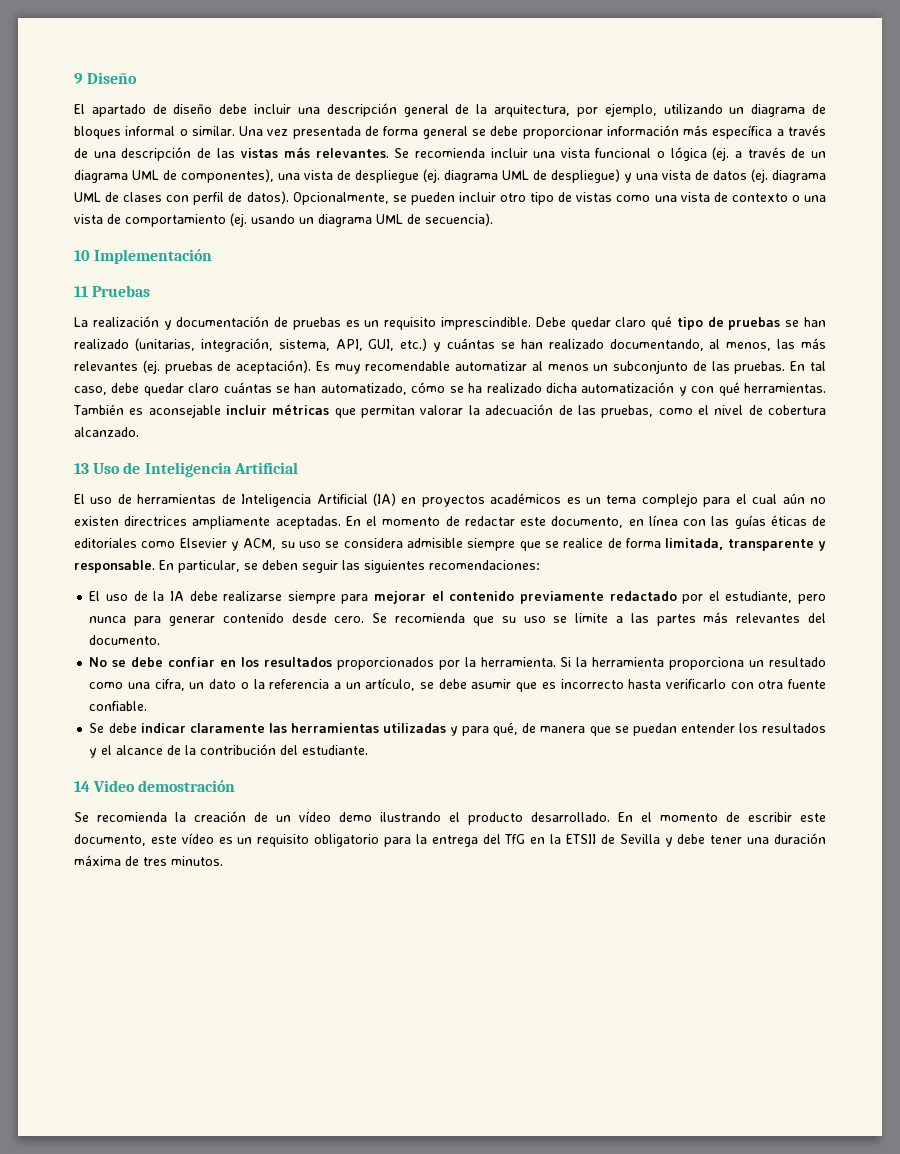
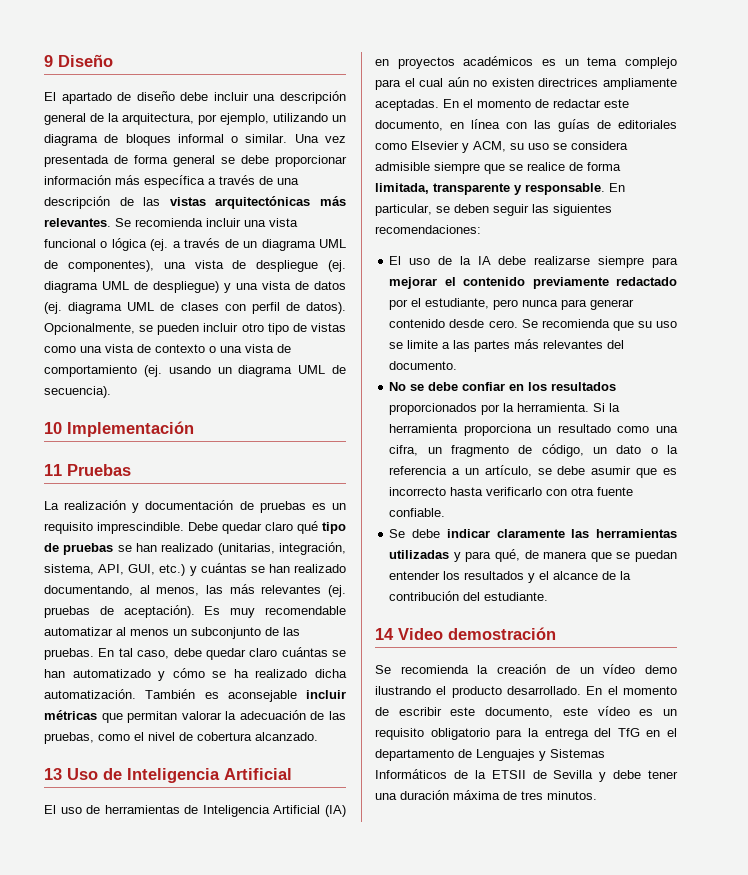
- Una vez presentada de forma general se debe proporcionar información más específica a través de una descripción de las vistas más relevantes.
+ Una vez presentada de forma general se debe proporcionar información más específica a través de una descripción de las vistas arquitectónicas más relevantes.
- En tal caso, debe quedar claro cuántas se han automatizado, cómo se ha realizado dicha automatización y con qué herramientas.
+ En tal caso, debe quedar claro cuántas se han automatizado y cómo se ha realizado dicha automatización.
- En el momento de redactar este documento, en línea con las guías éticas de editoriales como Elsevier y ACM, su uso se considera admisible siempre que se realice de forma limitada, transparente y responsable.
+ En el momento de redactar este documento, en línea con las guías de editoriales como Elsevier y ACM, su uso se considera admisible siempre que se realice de forma limitada, transparente y responsable.
- Si la herramienta proporciona un resultado como una cifra, un dato o la referencia a un artículo, se debe asumir que es incorrecto hasta verificarlo con otra fuente confiable.
+ Si la herramienta proporciona un resultado como una cifra, un fragmento de código, un dato o la referencia a un artículo, se debe asumir que es incorrecto hasta verificarlo con otra fuente confiable.
- En el momento de escribir este documento, este vídeo es un requisito obligatorio para la entrega del TfG en la ETSII de Sevilla y debe tener una duración máxima de tres minutos.
+ En el momento de escribir este documento, este vídeo es un requisito obligatorio para la entrega del TfG en el departamento de Lenguajes y Sistemas Informáticos de la ETSII de Sevilla y debe tener una duración máxima de tres minutos.

